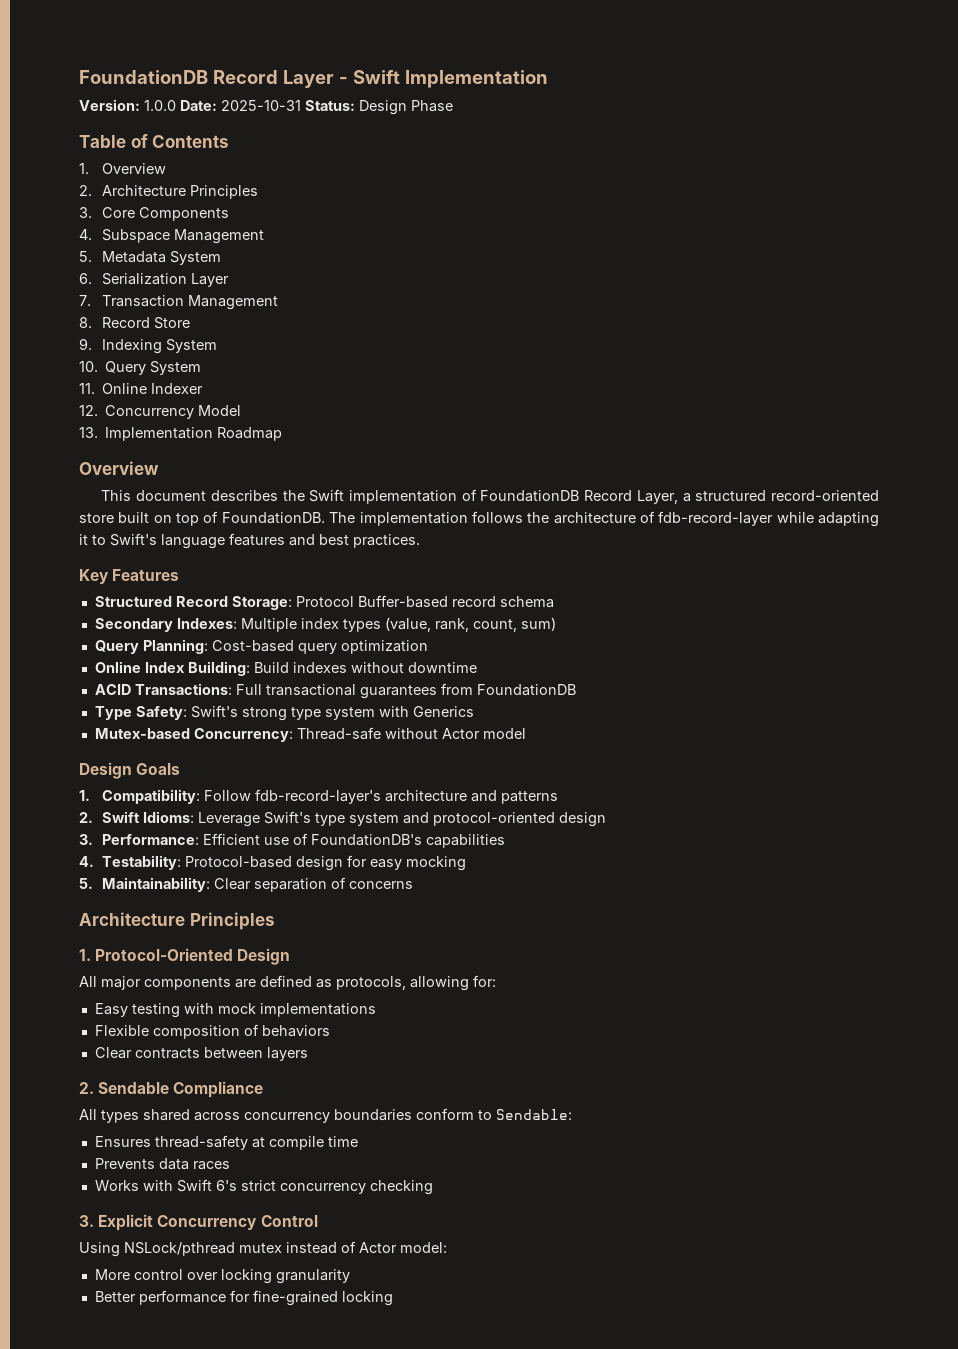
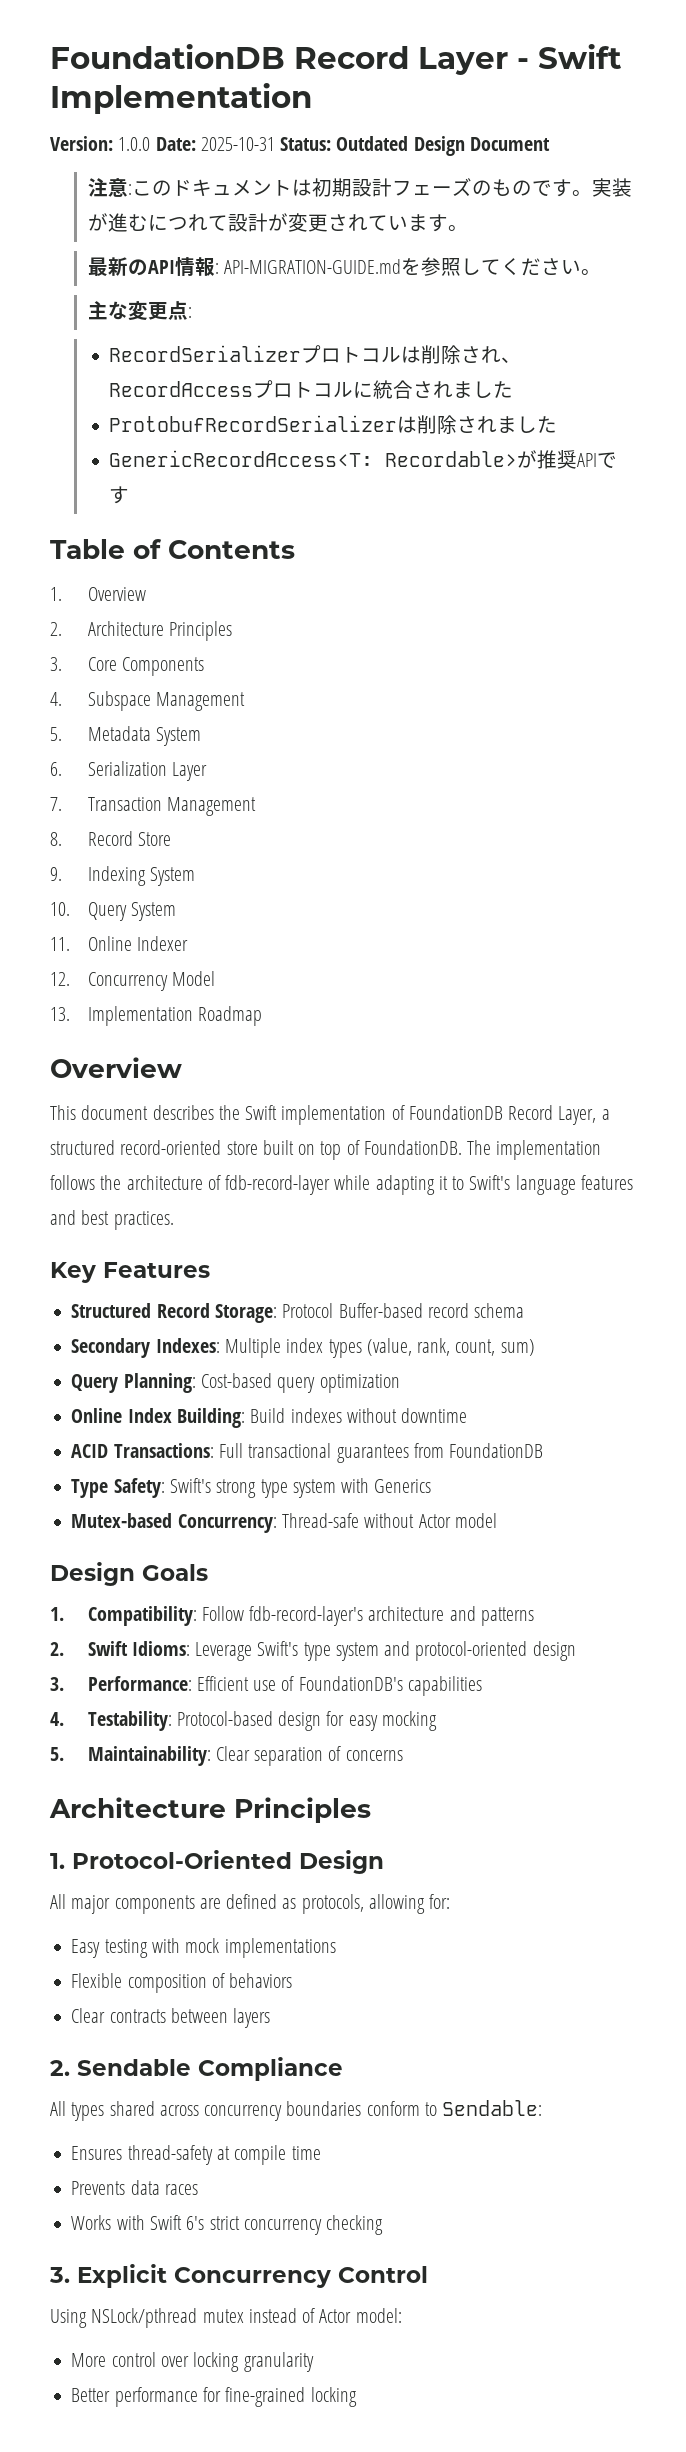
- Version: 1.0.0 Date: 2025-10-31 Status: Design Phase
+ Version: 1.0.0 Date: 2025-10-31 Status: Outdated Design Document
+ 注意:このドキュメントは初期設計フェーズのものです。実装が進むにつれて設計が変更されています。
+ 最新のAPI情報: API-MIGRATION-GUIDE.mdを参照してください。
+ 主な変更点:
+ RecordSerializerプロトコルは削除され、RecordAccessプロトコルに統合されました
+ ProtobufRecordSerializerは削除されました
+ GenericRecordAccess<T: Recordable>が推奨APIです

